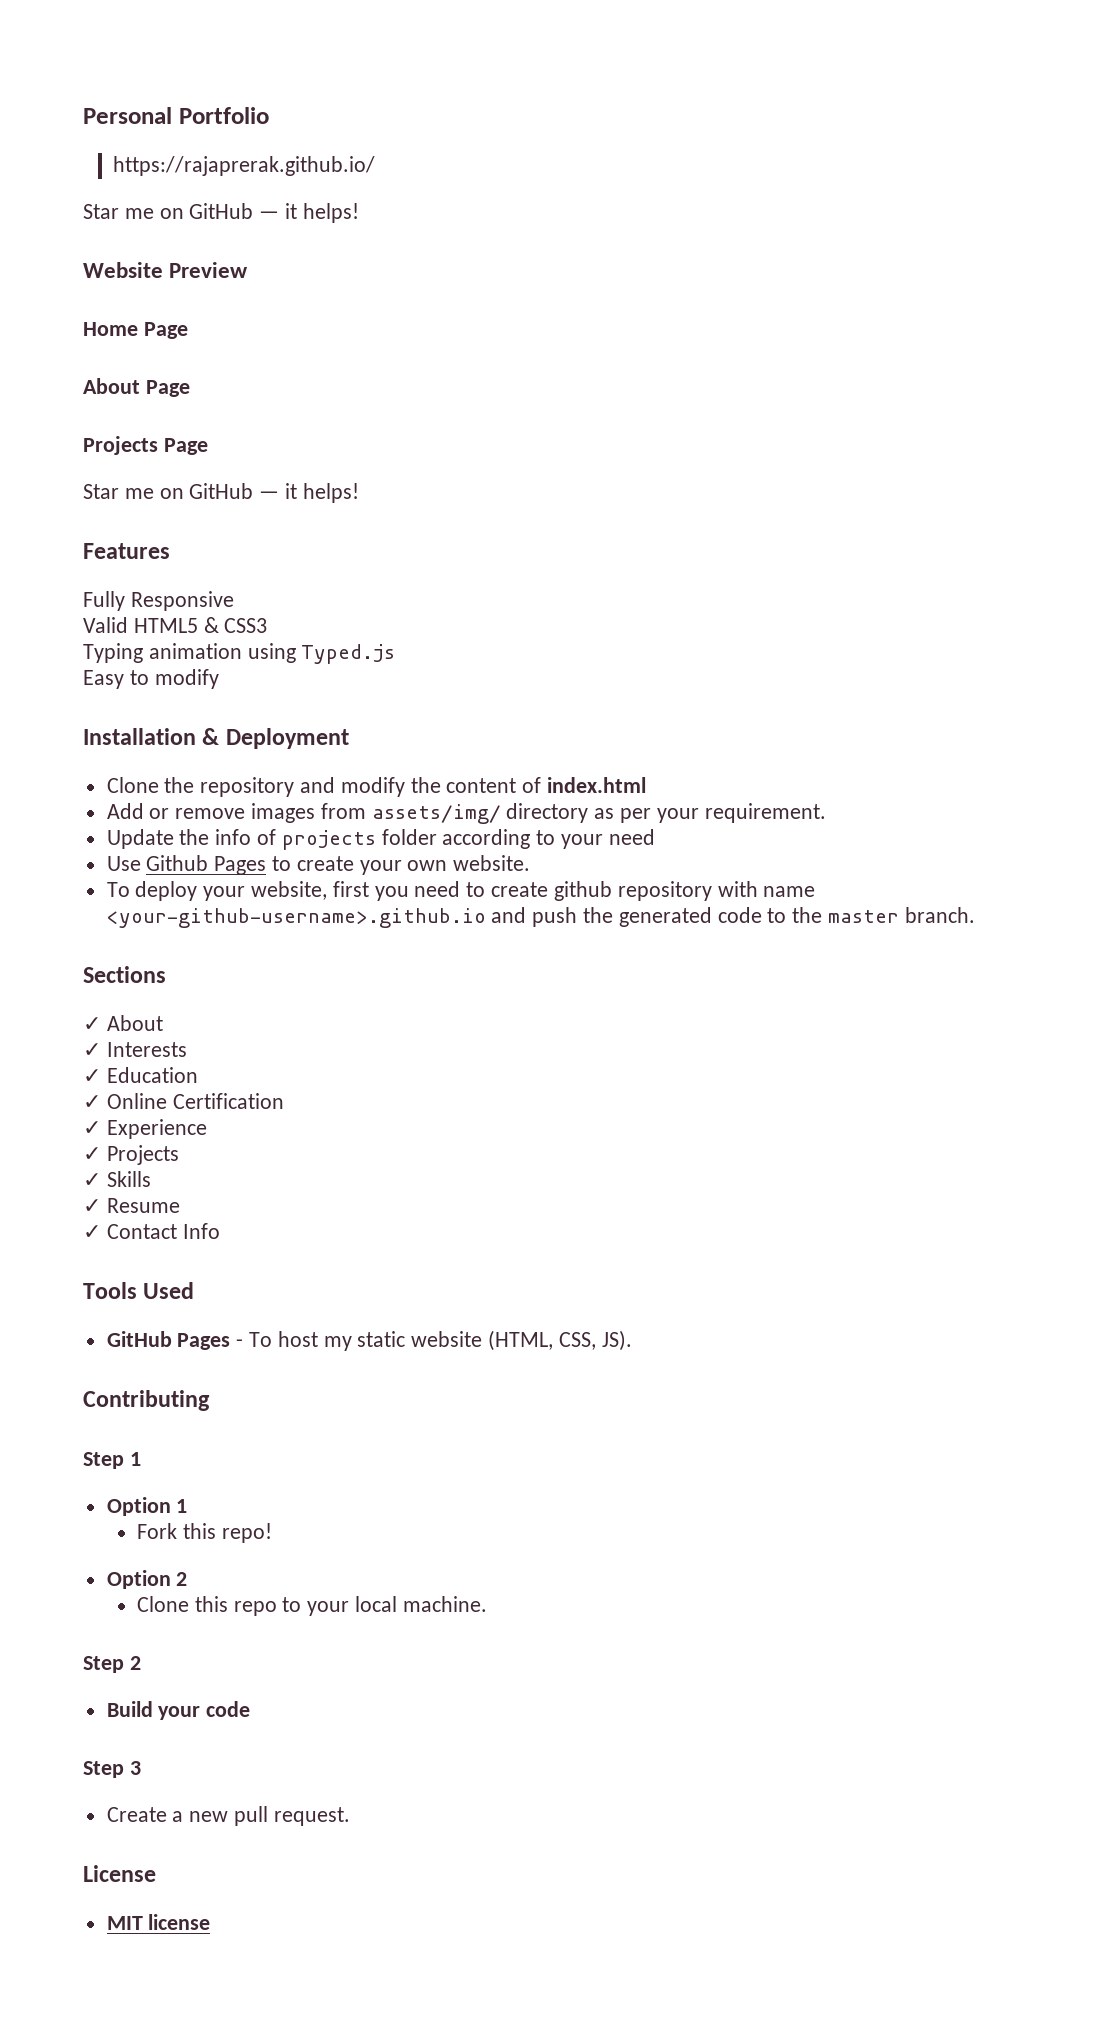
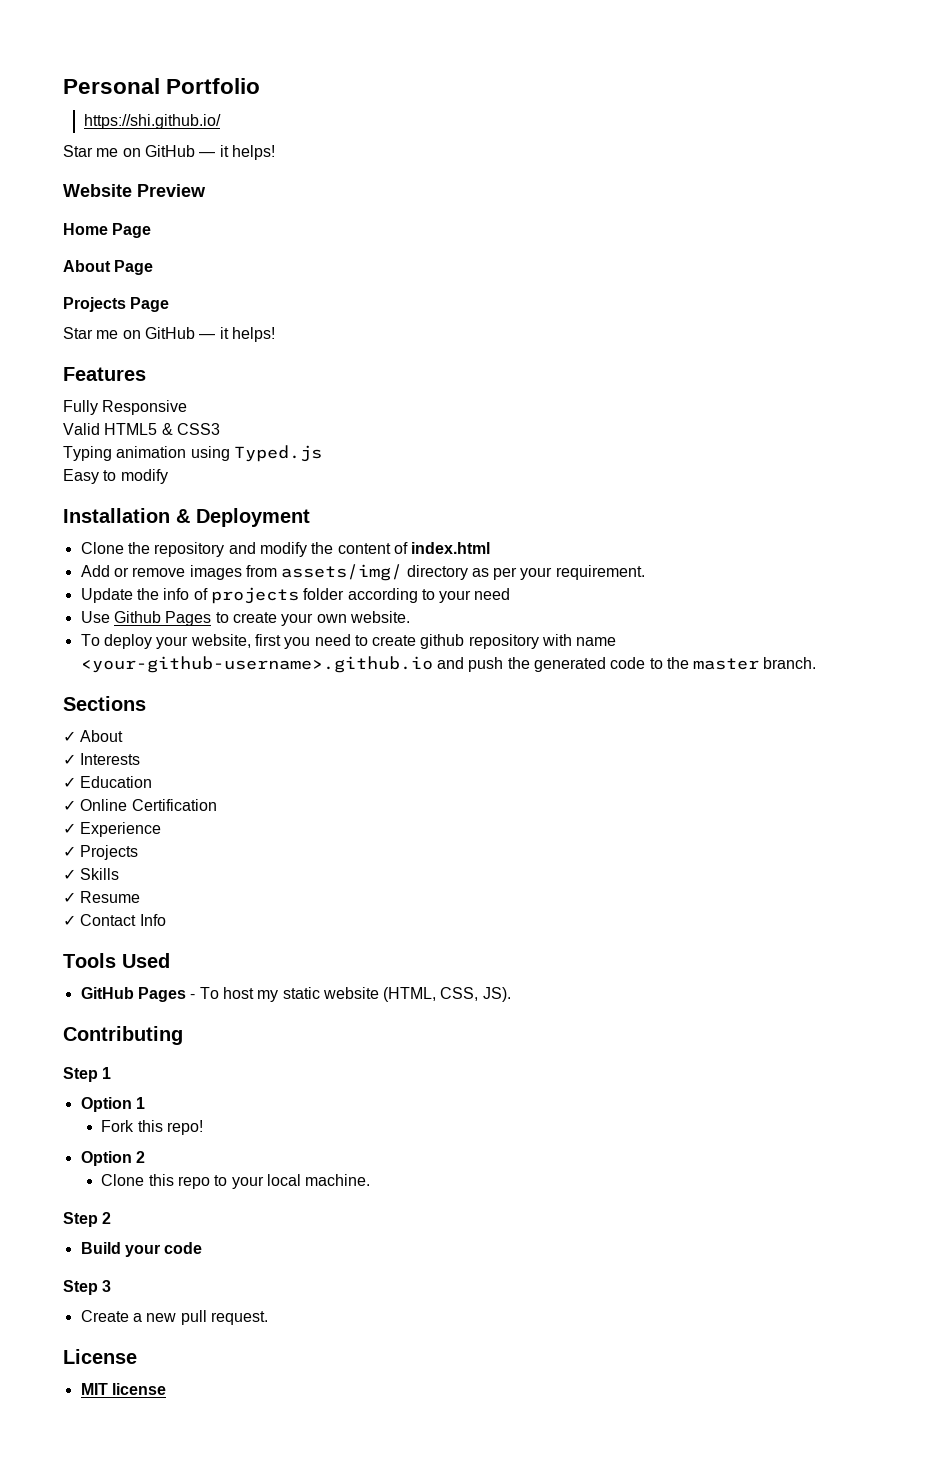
- https://rajaprerak.github.io/
+ https://shi.github.io/

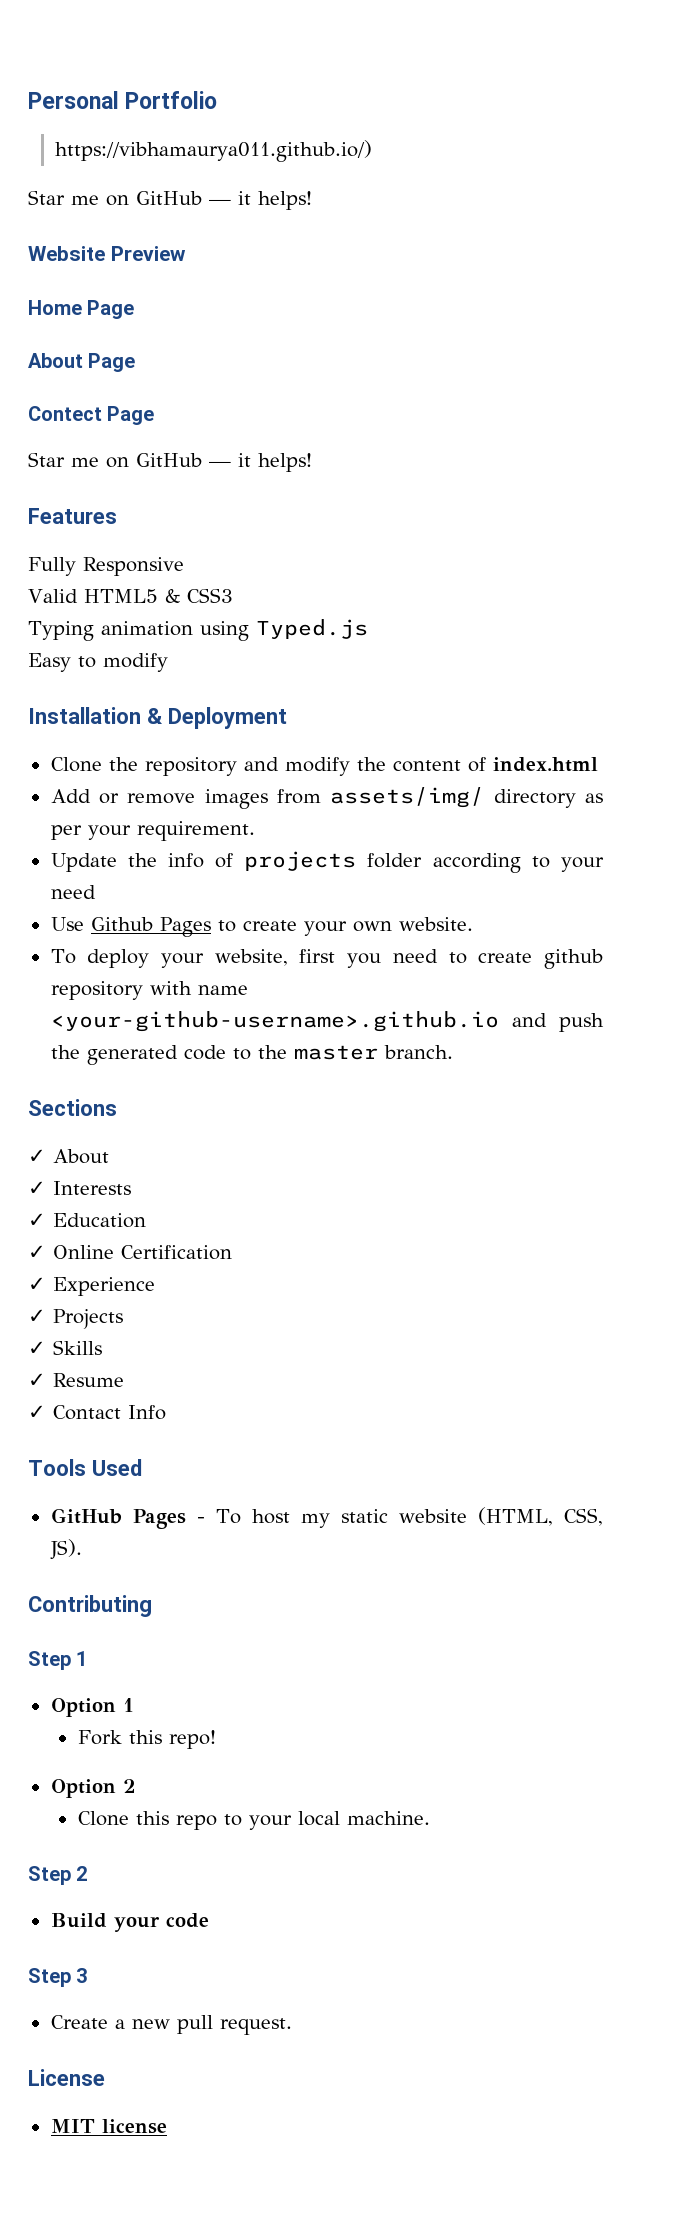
- https://shi.github.io/
+ https://vibhamaurya011.github.io/)
- Projects Page
+ Contect Page

